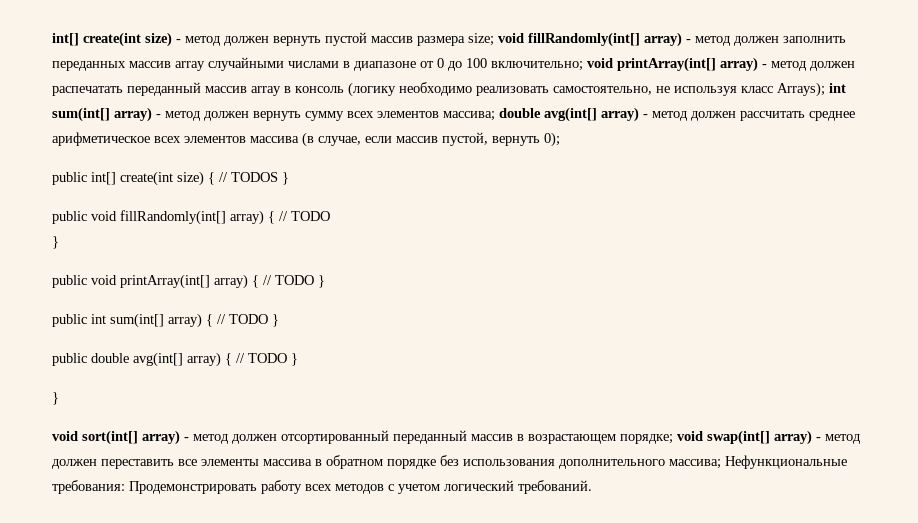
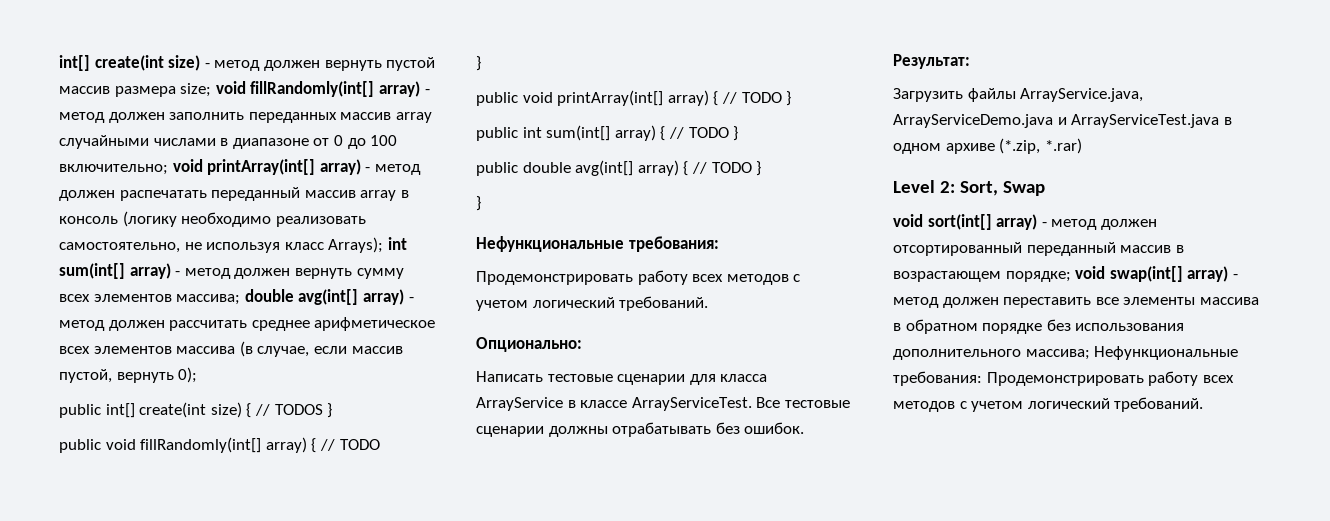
  public double avg(int[] array) { // TODO }
  }
+ Нефункциональные требования:
+ Продемонстрировать работу всех методов с учетом логический требований.
+ Опционально:
+ Написать тестовые сценарии для класса ArrayService в классе ArrayServiceTest. Все тестовые сценарии должны отрабатывать без ошибок.
+ Результат:
+ Загрузить файлы ArrayService.java, ArrayServiceDemo.java и ArrayServiceTest.java в одном архиве (*.zip, *.rar)
+ Level 2: Sort, Swap

